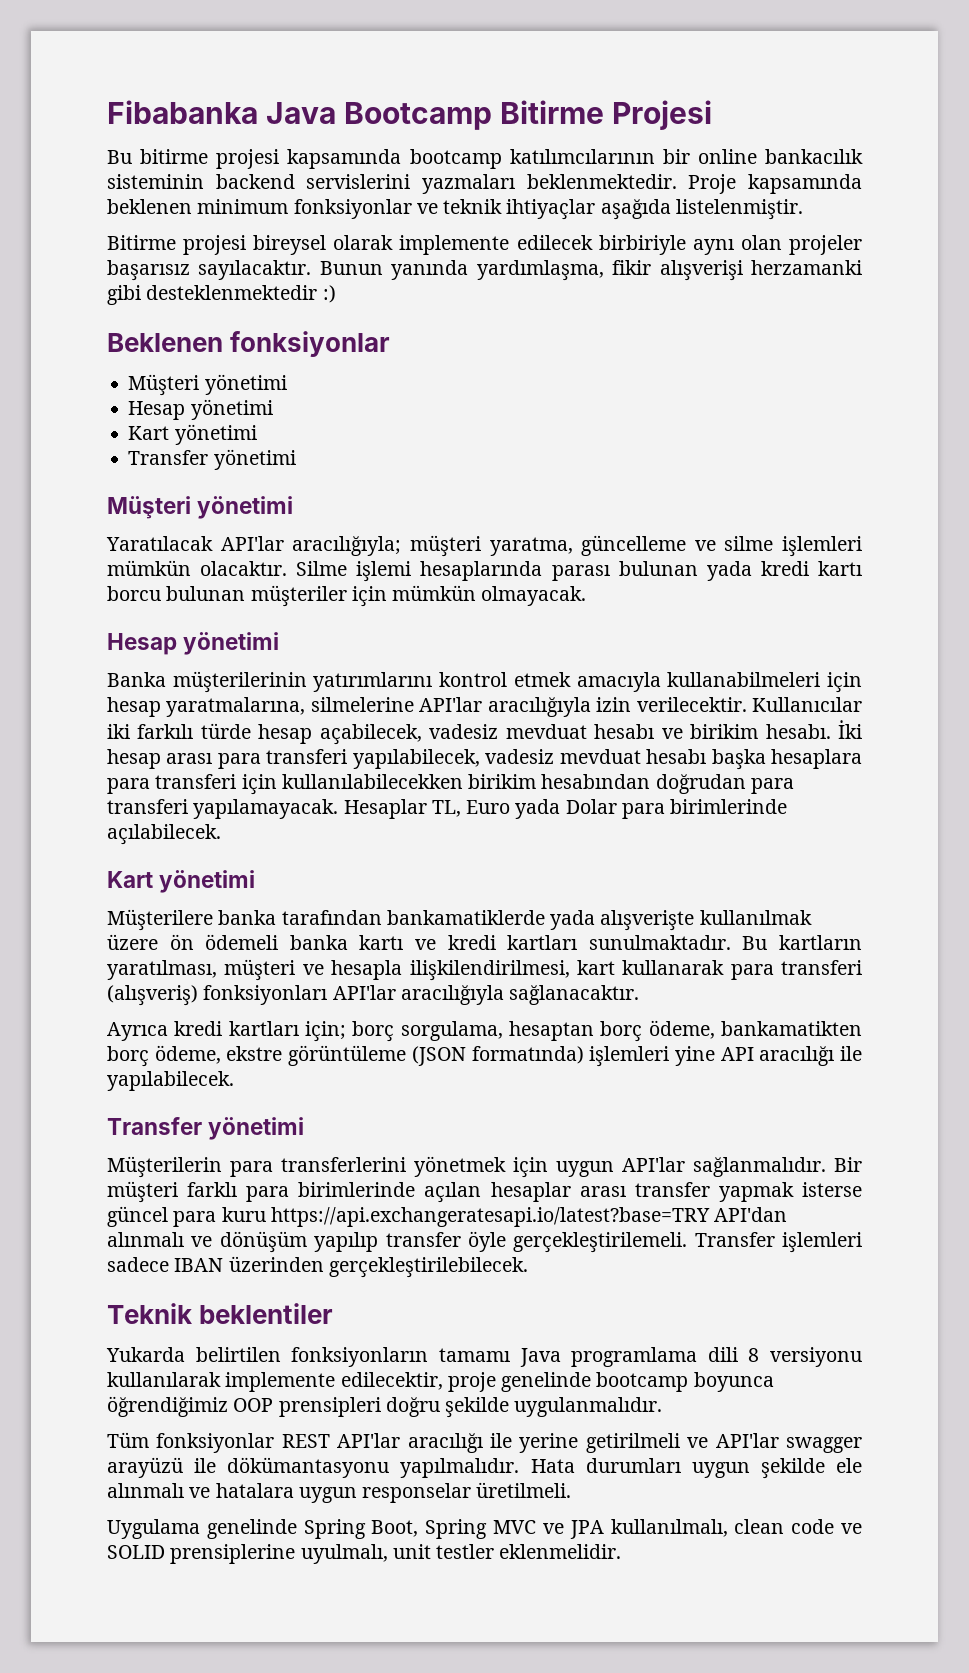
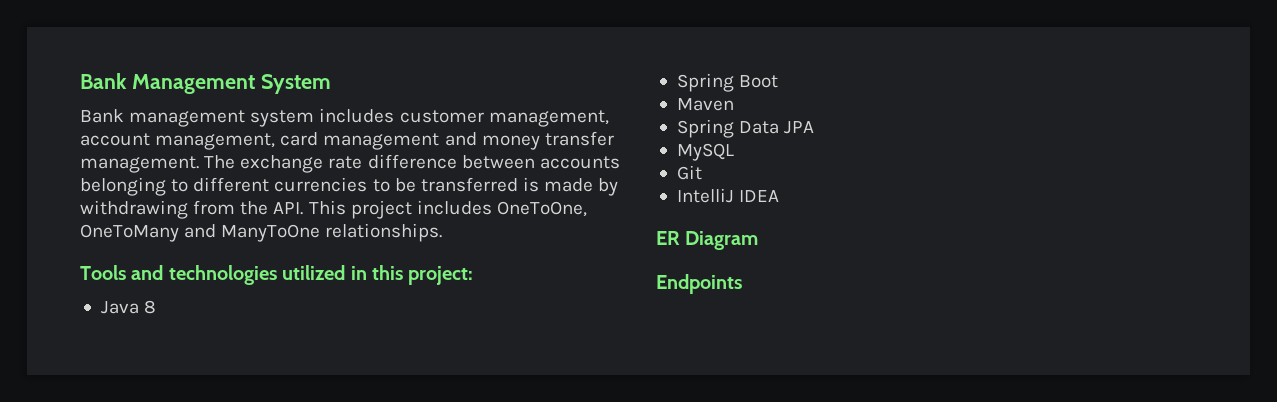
- Fibabanka Java Bootcamp Bitirme Projesi
- Bu bitirme projesi kapsamında bootcamp katılımcılarının bir online bankacılık sisteminin backend servislerini yazmaları beklenmektedir. Proje kapsamında beklenen minimum fonksiyonlar ve teknik ihtiyaçlar aşağıda listelenmiştir.
- Bitirme projesi bireysel olarak implemente edilecek birbiriyle aynı olan projeler başarısız sayılacaktır. Bunun yanında yardımlaşma, fikir alışverişi herzamanki gibi desteklenmektedir :)
- Beklenen fonksiyonlar
- Müşteri yönetimi
- Hesap yönetimi
- Kart yönetimi
- Transfer yönetimi
- Müşteri yönetimi
- Yaratılacak API'lar aracılığıyla; müşteri yaratma, güncelleme ve silme işlemleri mümkün olacaktır. Silme işlemi hesaplarında parası bulunan yada kredi kartı borcu bulunan müşteriler için mümkün olmayacak.
- Hesap yönetimi
- Banka müşterilerinin yatırımlarını kontrol etmek amacıyla kullanabilmeleri için hesap yaratmalarına, silmelerine API'lar aracılığıyla izin verilecektir. Kullanıcılar iki farkılı türde hesap açabilecek, vadesiz mevduat hesabı ve birikim hesabı. İki hesap arası para transferi yapılabilecek, vadesiz mevduat hesabı başka hesaplara para transferi için kullanılabilecekken birikim hesabından doğrudan para transferi yapılamayacak. Hesaplar TL, Euro yada Dolar para birimlerinde açılabilecek.
- Kart yönetimi
- Müşterilere banka tarafından bankamatiklerde yada alışverişte kullanılmak üzere ön ödemeli banka kartı ve kredi kartları sunulmaktadır. Bu kartların yaratılması, müşteri ve hesapla ilişkilendirilmesi, kart kullanarak para transferi (alışveriş) fonksiyonları API'lar aracılığıyla sağlanacaktır.
- Ayrıca kredi kartları için; borç sorgulama, hesaptan borç ödeme, bankamatikten borç ödeme, ekstre görüntüleme (JSON formatında) işlemleri yine API aracılığı ile yapılabilecek.
- Transfer yönetimi
- Müşterilerin para transferlerini yönetmek için uygun API'lar sağlanmalıdır. Bir müşteri farklı para birimlerinde açılan hesaplar arası transfer yapmak isterse güncel para kuru https://api.exchangeratesapi.io/latest?base=TRY API'dan alınmalı ve dönüşüm yapılıp transfer öyle gerçekleştirilemeli. Transfer işlemleri sadece IBAN üzerinden gerçekleştirilebilecek.
- Teknik beklentiler
- Yukarda belirtilen fonksiyonların tamamı Java programlama dili 8 versiyonu kullanılarak implemente edilecektir, proje genelinde bootcamp boyunca öğrendiğimiz OOP prensipleri doğru şekilde uygulanmalıdır.
- Tüm fonksiyonlar REST API'lar aracılığı ile yerine getirilmeli ve API'lar swagger arayüzü ile dökümantasyonu yapılmalıdır. Hata durumları uygun şekilde ele alınmalı ve hatalara uygun responselar üretilmeli.
- Uygulama genelinde Spring Boot, Spring MVC ve JPA kullanılmalı, clean code ve SOLID prensiplerine uyulmalı, unit testler eklenmelidir.
+ Bank Management System
+ Bank management system includes customer management, account management, card management and money transfer management. The exchange rate difference between accounts belonging to different currencies to be transferred is made by withdrawing from the API. This project includes OneToOne, OneToMany and ManyToOne relationships.
+ Tools and technologies utilized in this project:
+ Java 8
+ Spring Boot
+ Maven
+ Spring Data JPA
+ MySQL
+ Git
+ IntelliJ IDEA
+ ER Diagram
+ Endpoints

